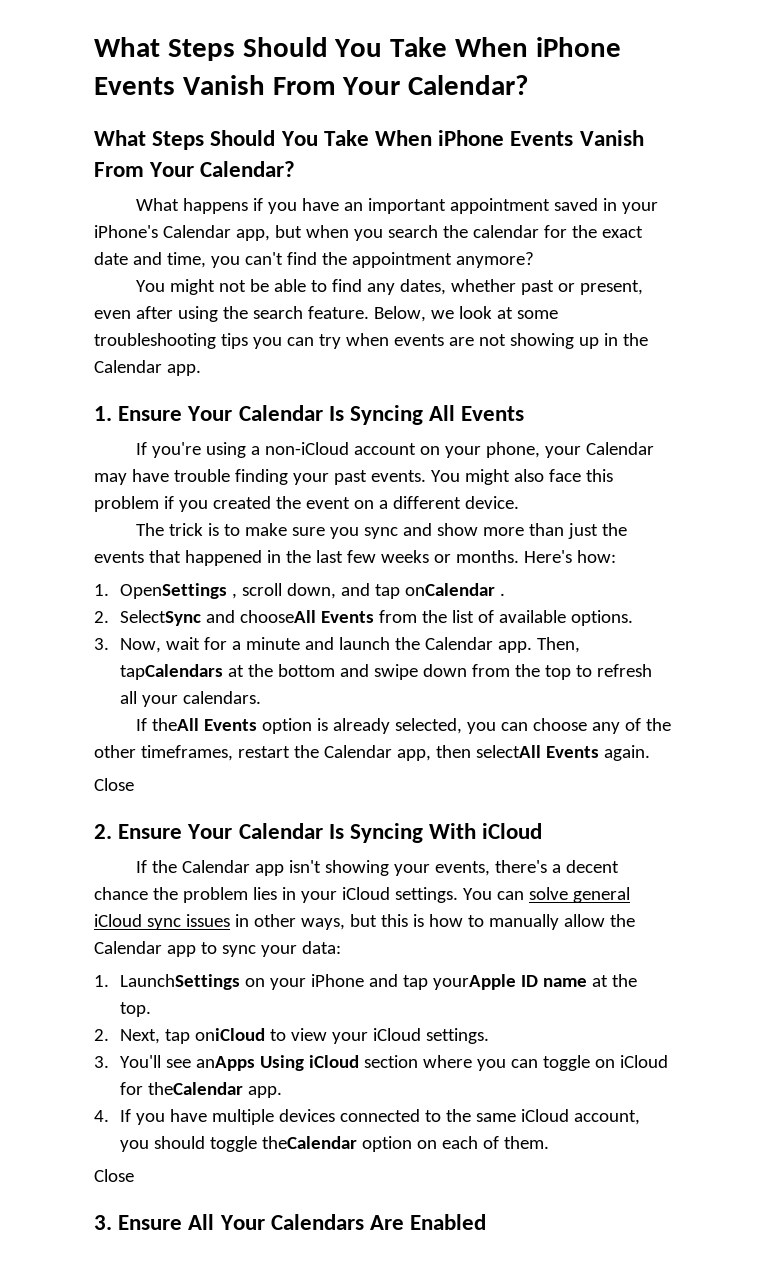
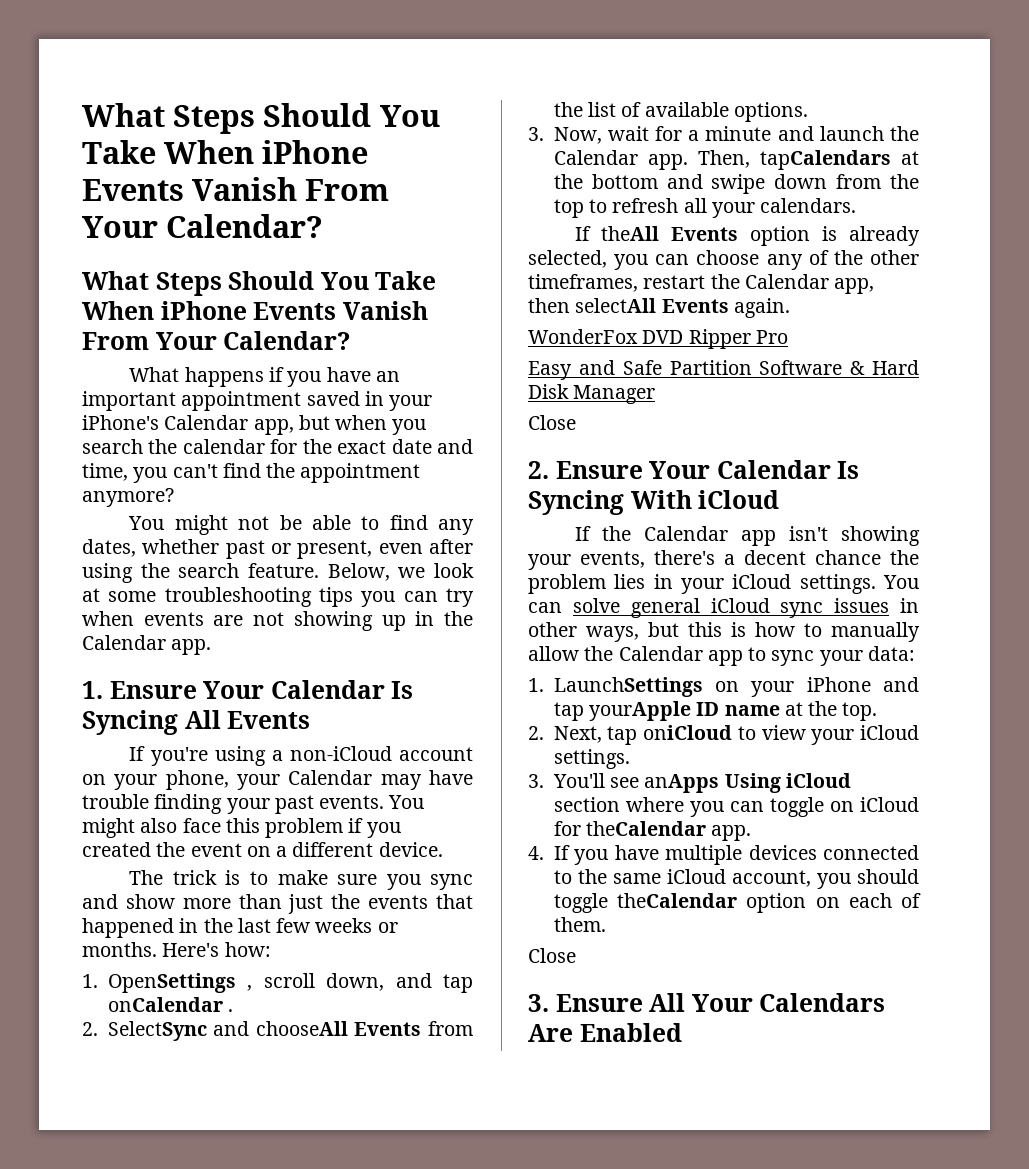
+ WonderFox DVD Ripper Pro
+ Easy and Safe Partition Software & Hard Disk Manager

